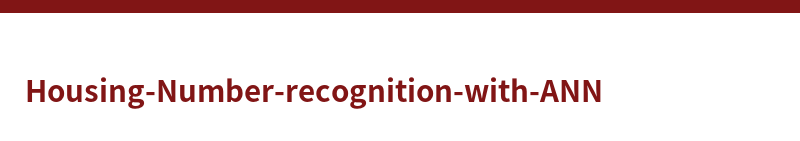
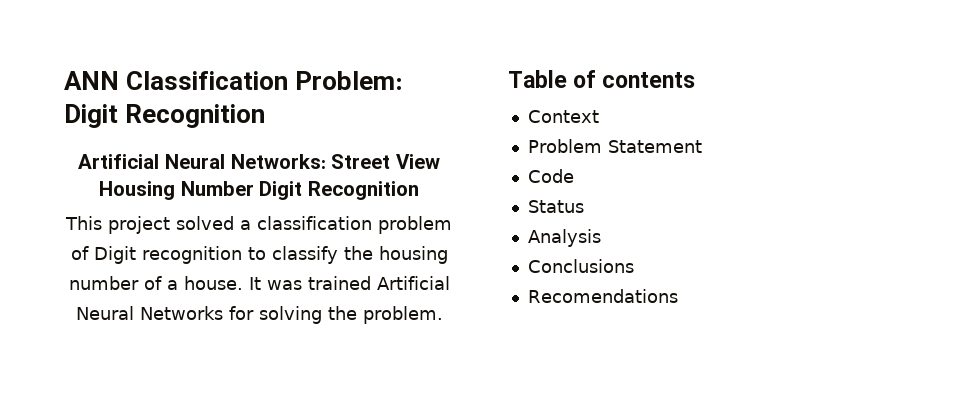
- Housing-Number-recognition-with-ANN
+ ANN Classification Problem: Digit Recognition
+ Artificial Neural Networks: Street View Housing Number Digit Recognition
+ This project solved a classification problem of Digit recognition to classify the housing number of a house. It was trained Artificial Neural Networks for solving the problem.
+ Table of contents
+ Context
+ Problem Statement
+ Code
+ Status
+ Analysis
+ Conclusions
+ Recomendations

